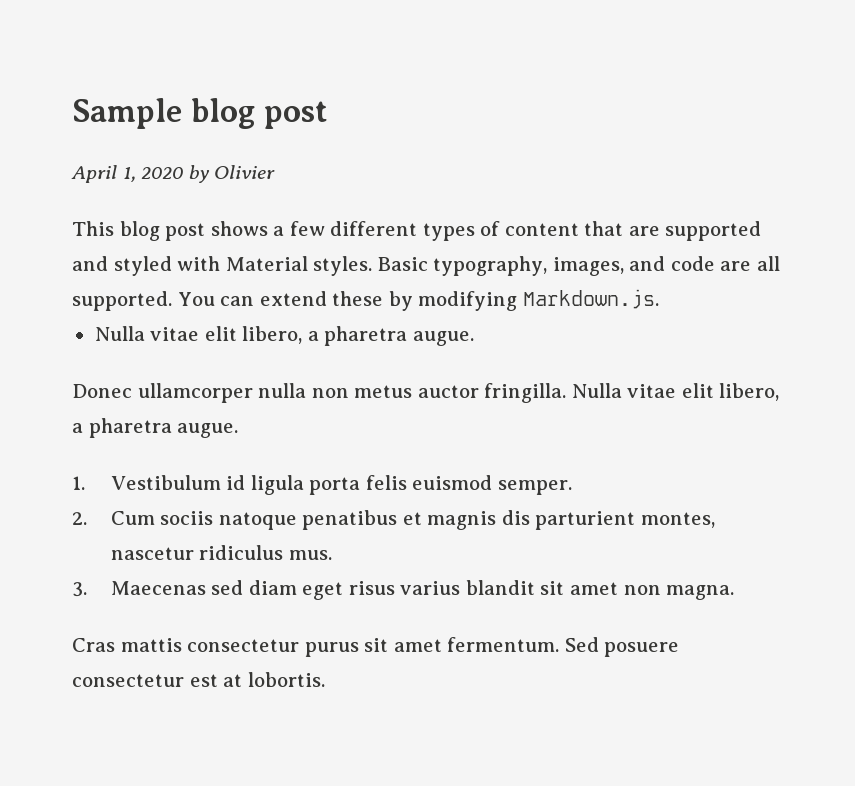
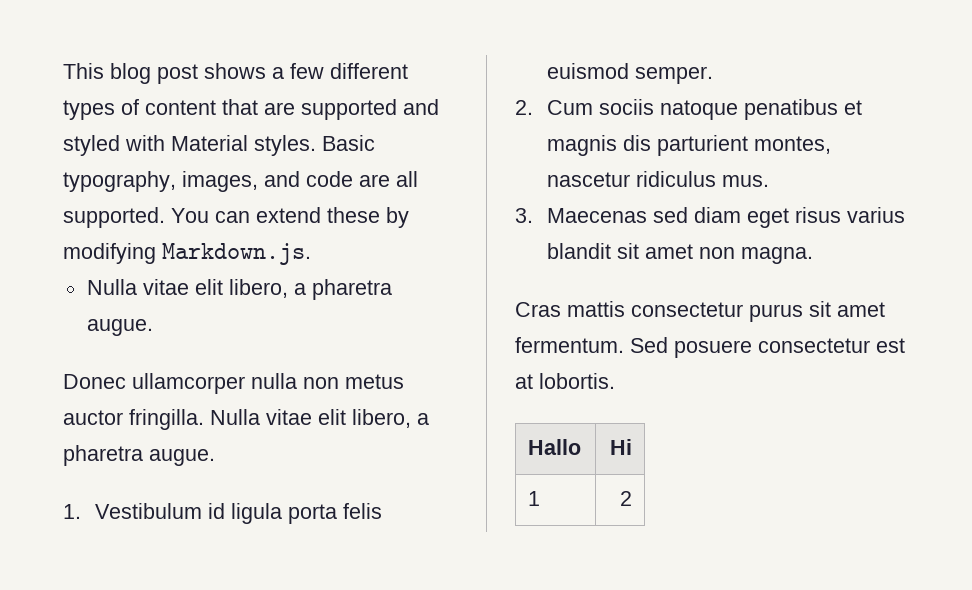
- Sample blog post
- April 1, 2020 by Olivier
+ Hallo | Hi
+ 1 | 2

